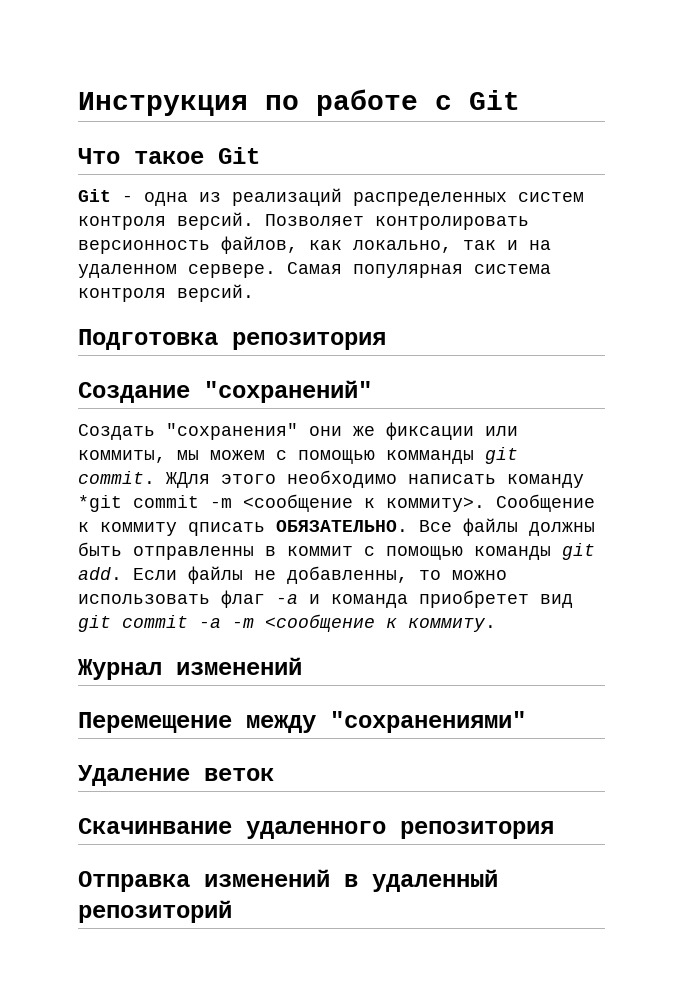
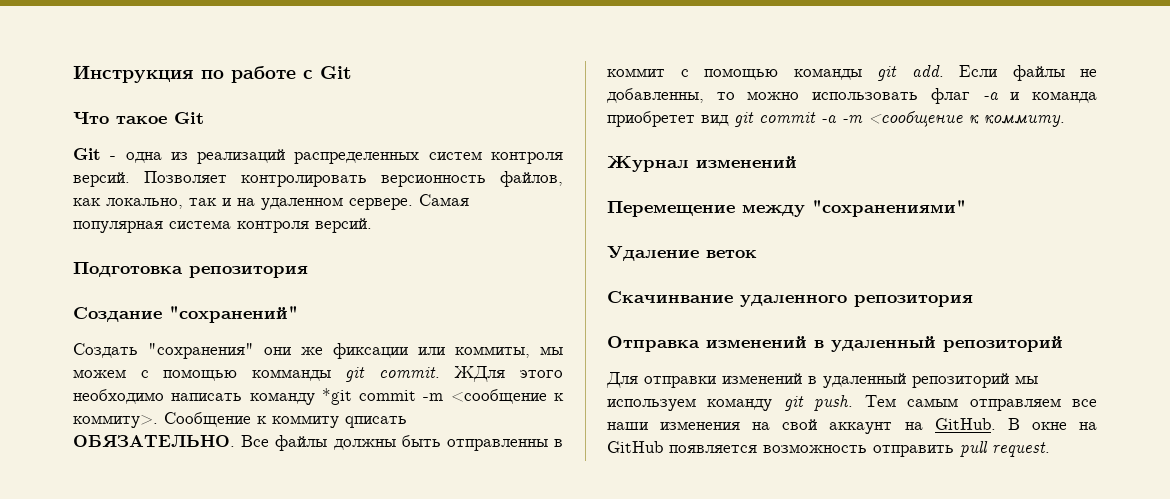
+ Для отправки изменений в удаленный репозиторий мы используем команду git push. Тем самым отправляем все наши изменения на свой аккаунт на GitHub. В окне на GitHub появляется возможность отправить pull request.

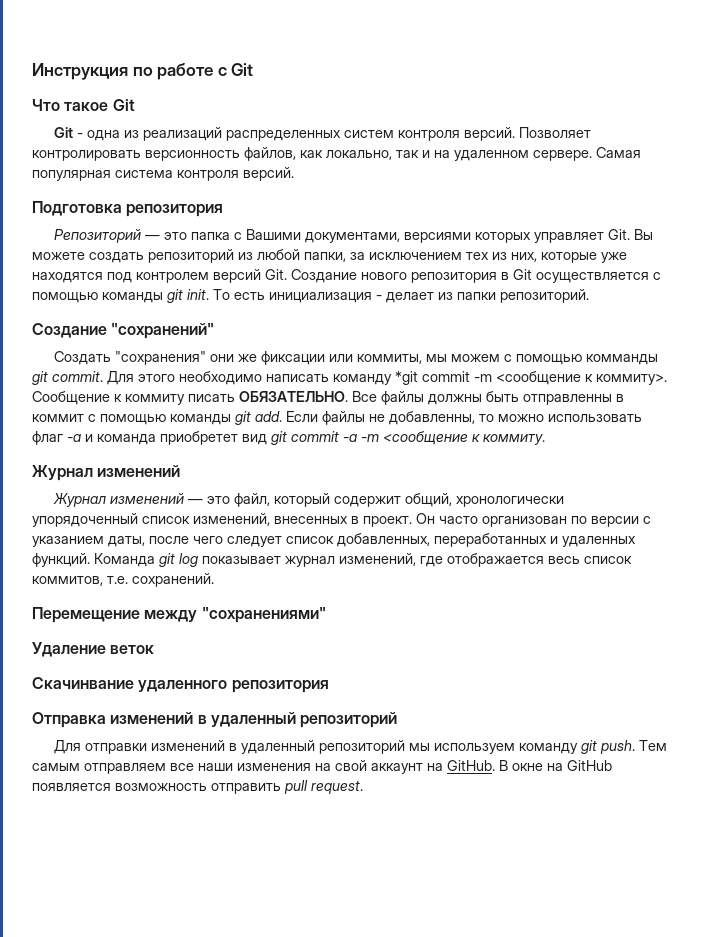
+ Репозиторий — это папка с Вашими документами, версиями которых управляет Git. Вы можете создать репозиторий из любой папки, за исключением тех из них, которые уже находятся под контролем версий Git. Создание нового репозитория в Git осуществляется с помощью команды git init. То есть инициализация - делает из папки репозиторий.
- ЖДля этого необходимо написать команду *git commit -m <сообщение к коммиту>.
+ Для этого необходимо написать команду *git commit -m <сообщение к коммиту>.
- Сообщение к коммиту qписать ОБЯЗАТЕЛЬНО.
+ Сообщение к коммиту писать ОБЯЗАТЕЛЬНО.
+ Журнал изменений — это файл, который содержит общий, хронологически упорядоченный список изменений, внесенных в проект. Он часто организован по версии с указанием даты, после чего следует список добавленных, переработанных и удаленных функций. Команда git log показывает журнал изменений, где отображается весь список коммитов, т.е. сохранений.

